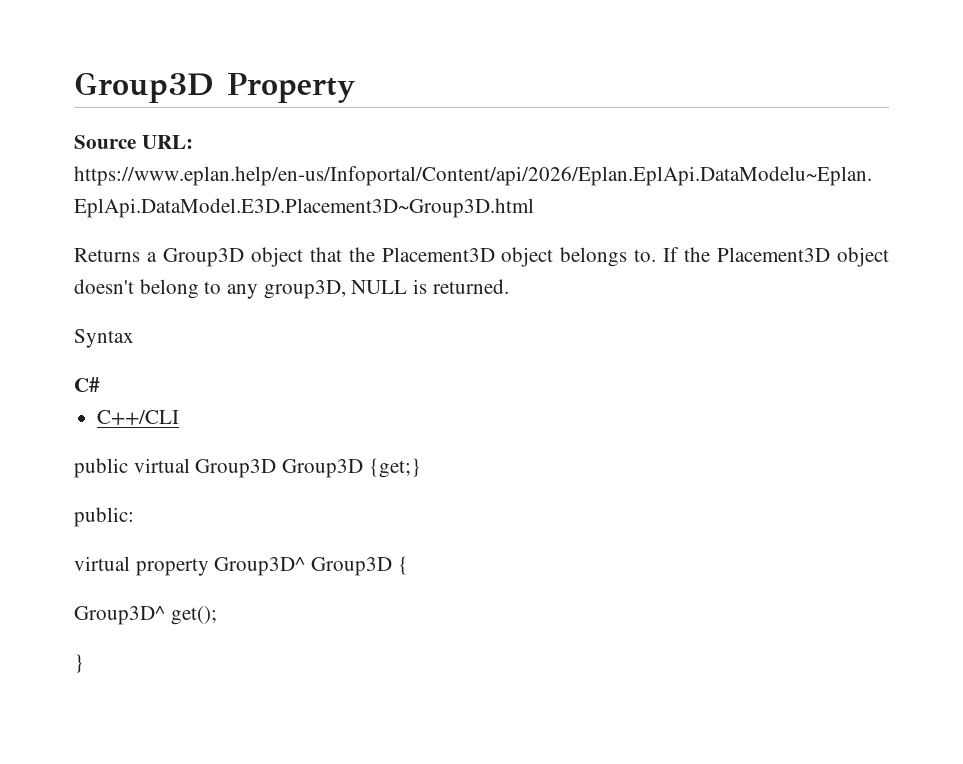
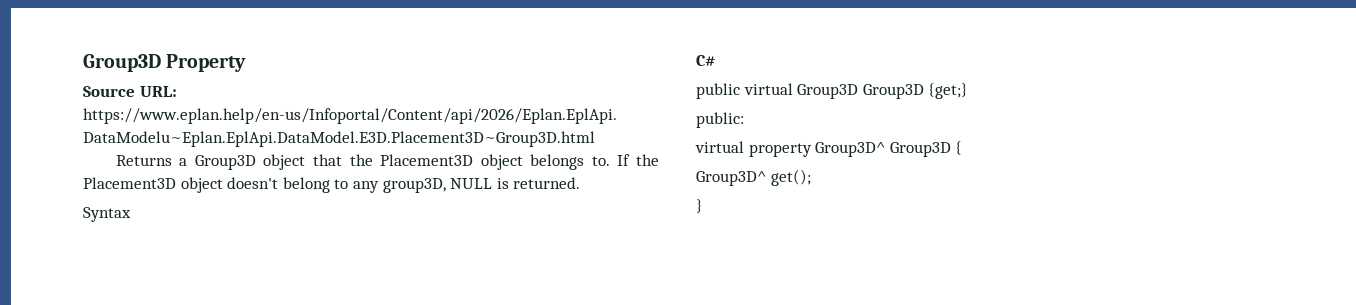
- C++/CLI

